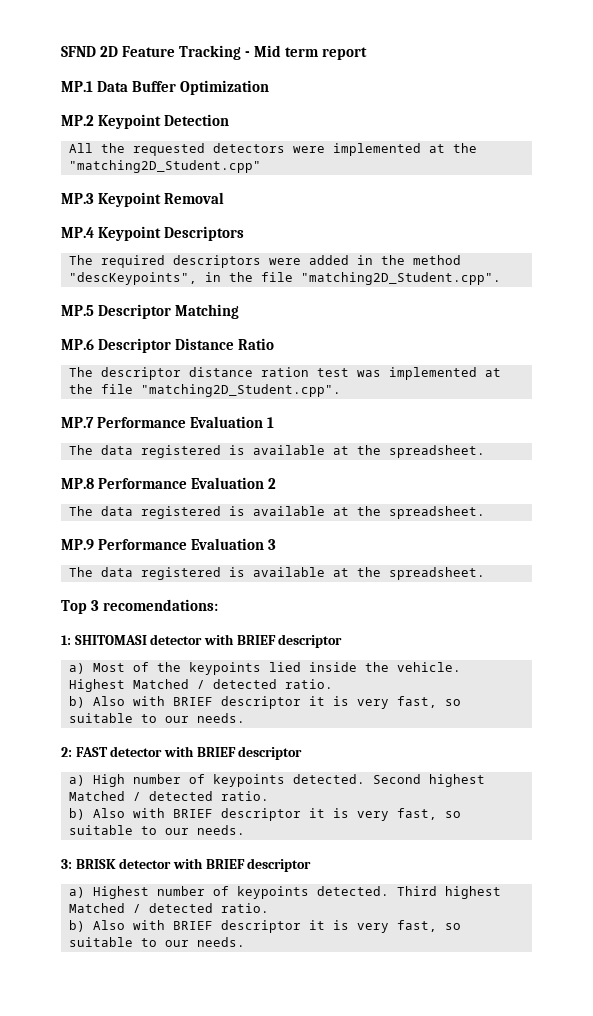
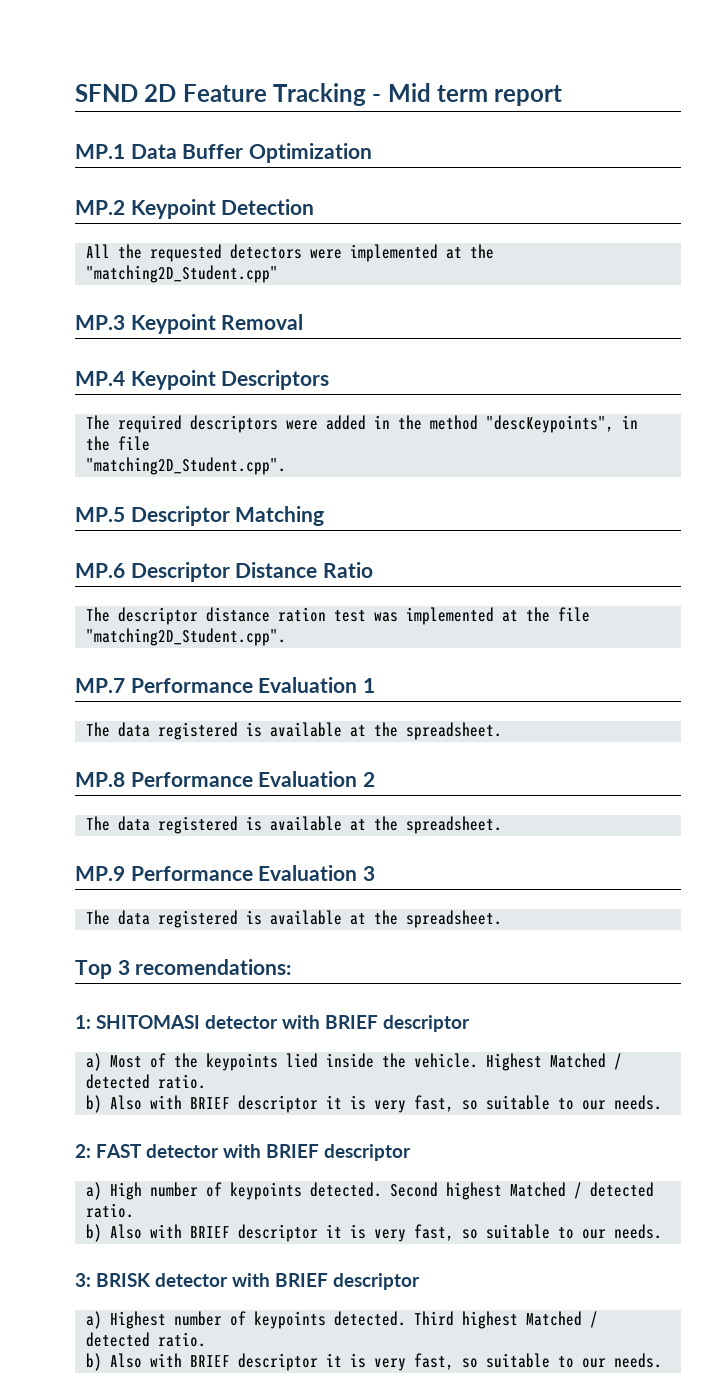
- The required descriptors were added in the method "descKeypoints", in the file "matching2D_Student.cpp".
+ The required descriptors were added in the method "descKeypoints", in the file
+ "matching2D_Student.cpp".

